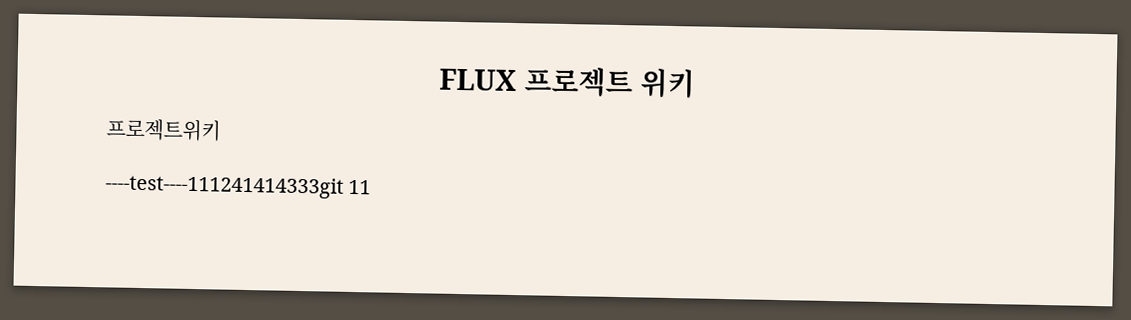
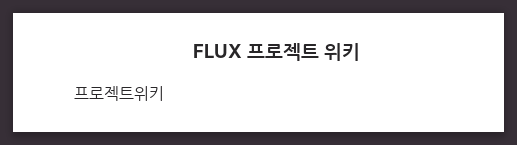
- ----test----111241414333git 11

